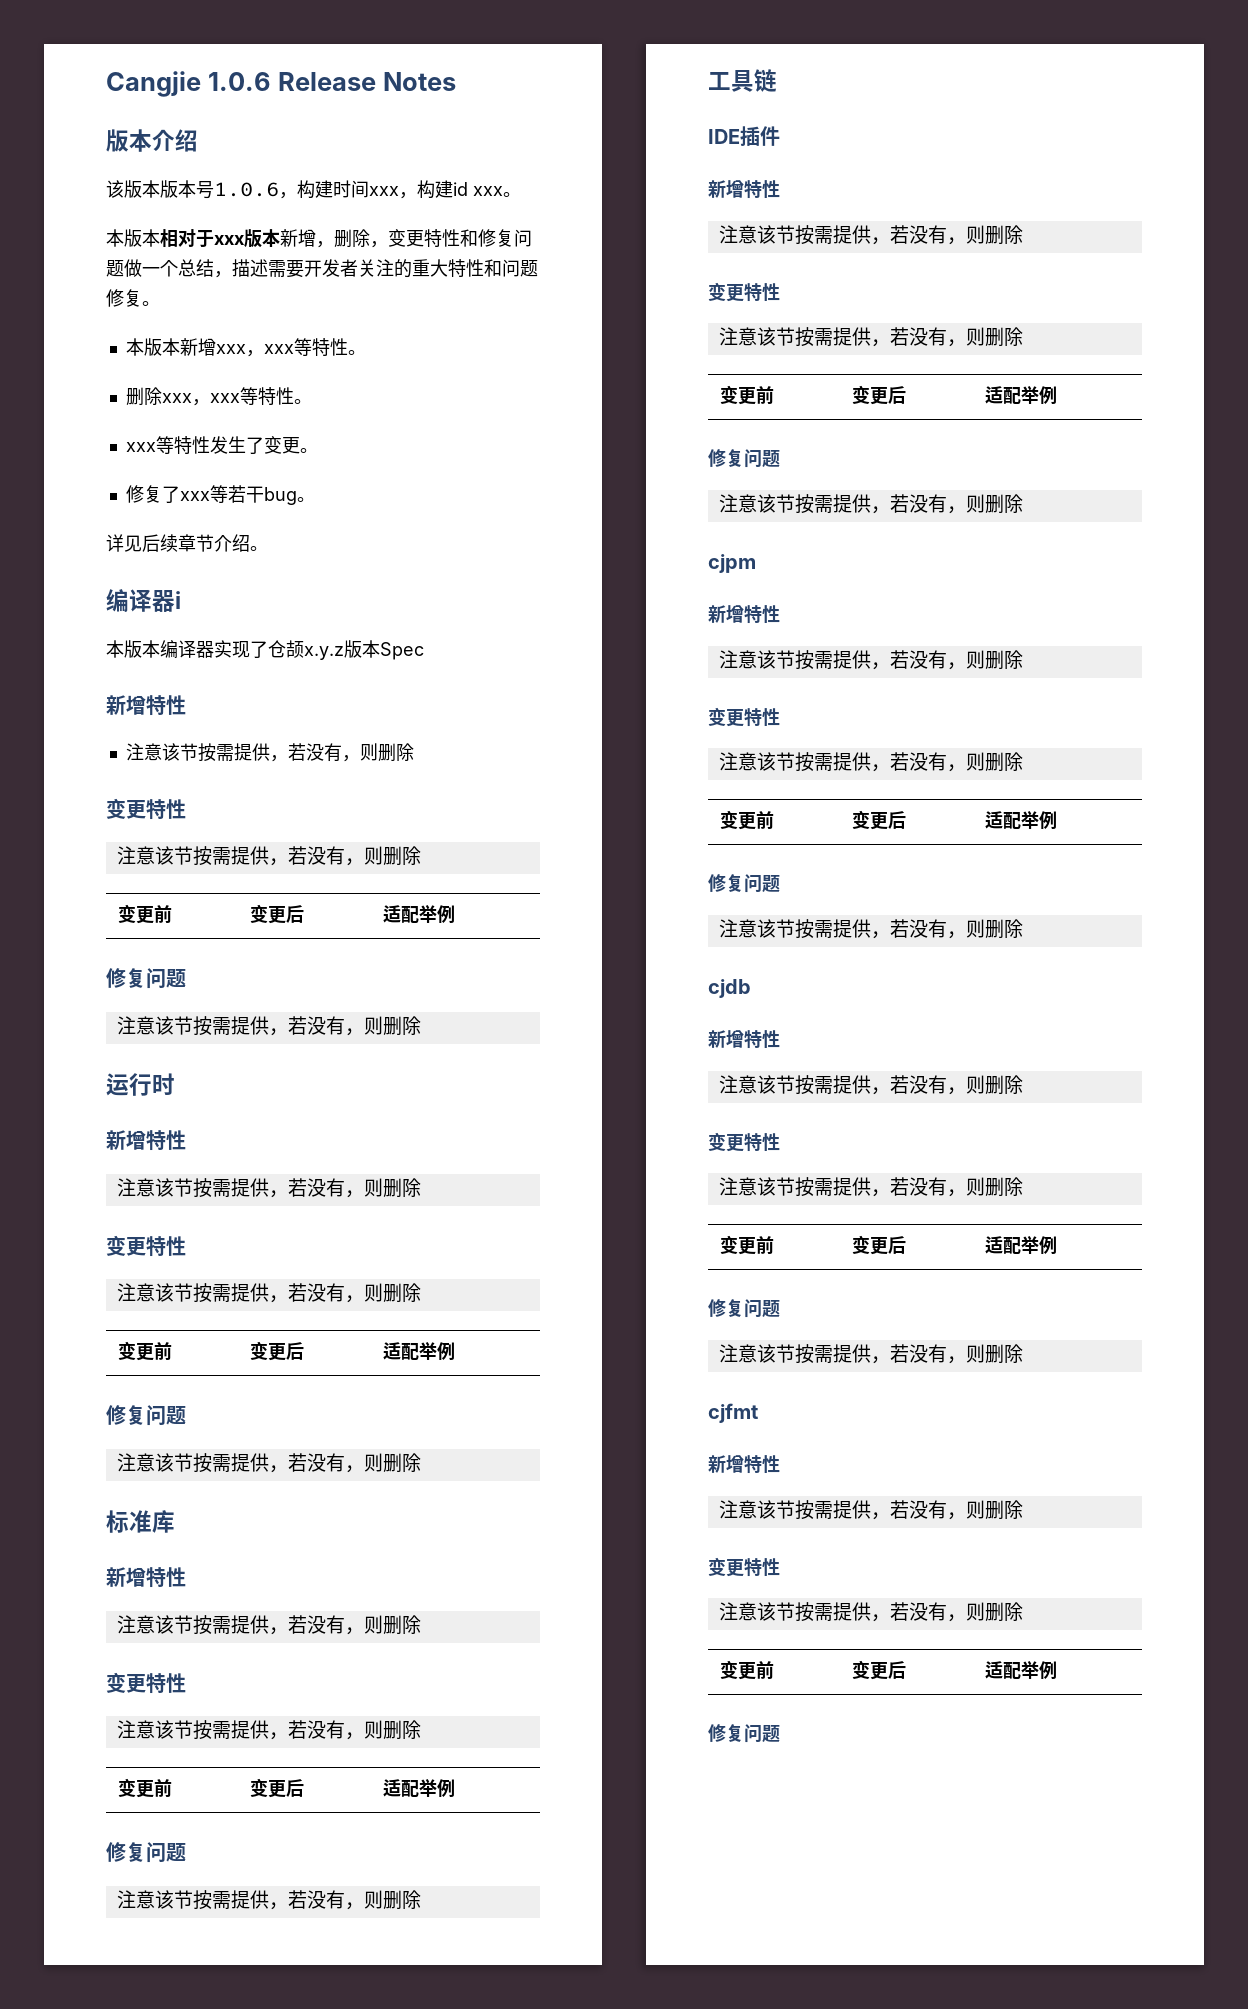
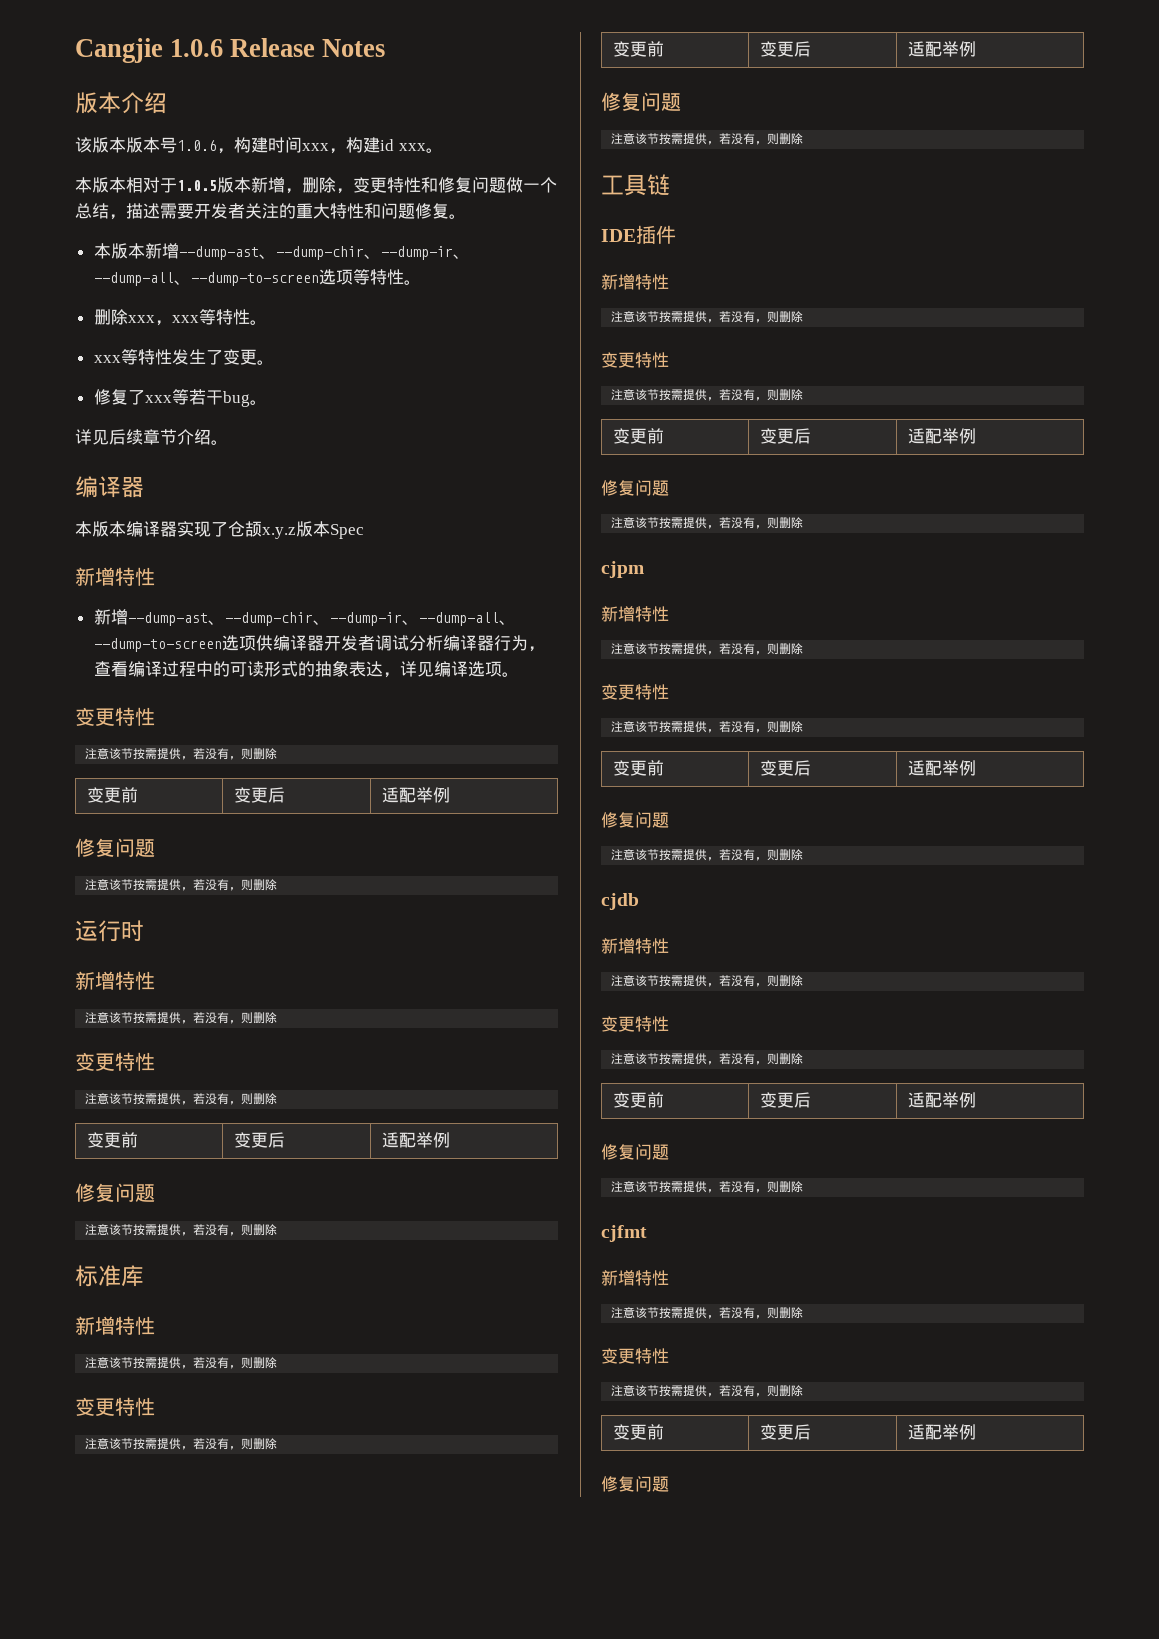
- 本版本相对于xxx版本新增，删除，变更特性和修复问题做一个总结，描述需要开发者关注的重大特性和问题修复。
+ 本版本相对于1.0.5版本新增，删除，变更特性和修复问题做一个总结，描述需要开发者关注的重大特性和问题修复。
- 本版本新增xxx，xxx等特性。
+ 本版本新增--dump-ast、--dump-chir、--dump-ir、--dump-all、--dump-to-screen选项等特性。
  详见后续章节介绍。
- 编译器i
+ 编译器
  本版本编译器实现了仓颉x.y.z版本Spec
  新增特性
- 注意该节按需提供，若没有，则删除
+ 新增--dump-ast、--dump-chir、--dump-ir、--dump-all、--dump-to-screen选项供编译器开发者调试分析编译器行为，查看编译过程中的可读形式的抽象表达，详见编译选项。

